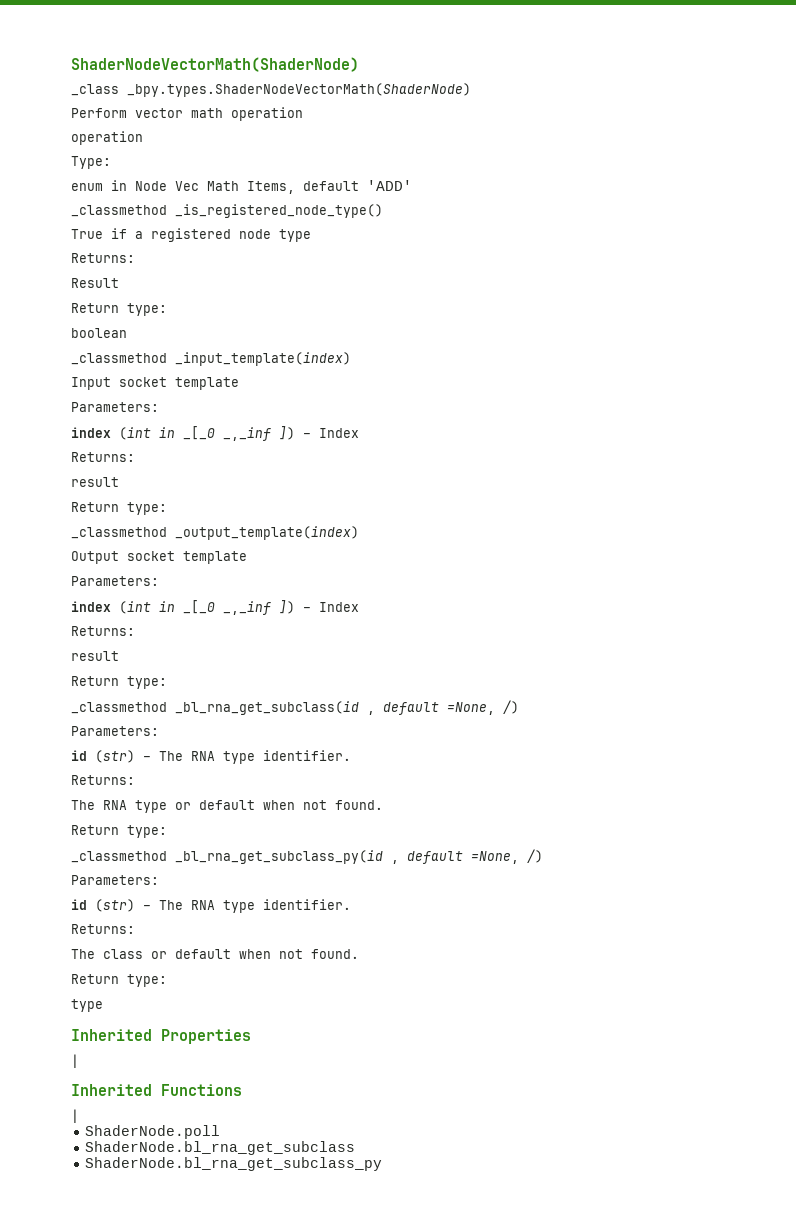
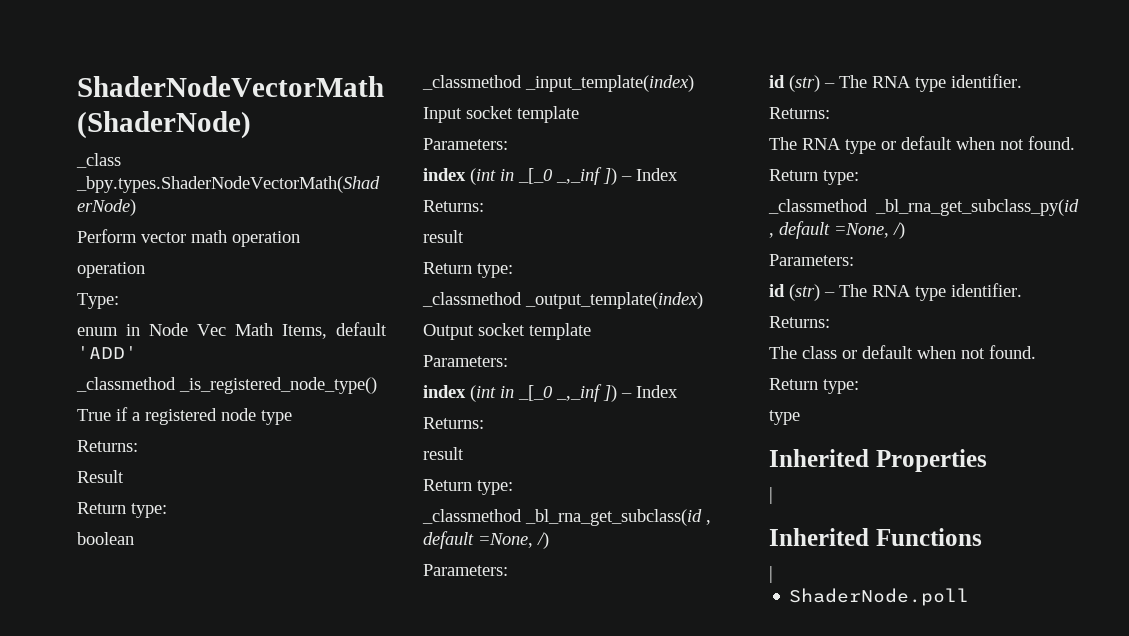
- ShaderNode.bl_rna_get_subclass
- ShaderNode.bl_rna_get_subclass_py

